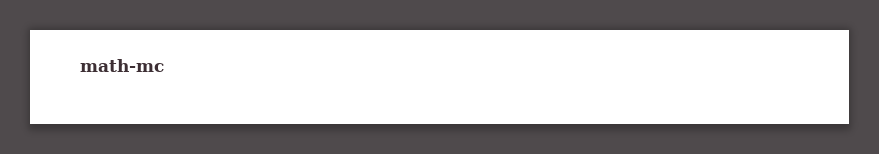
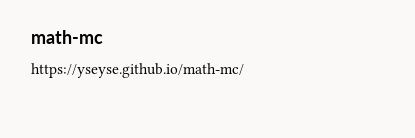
+ https://yseyse.github.io/math-mc/

